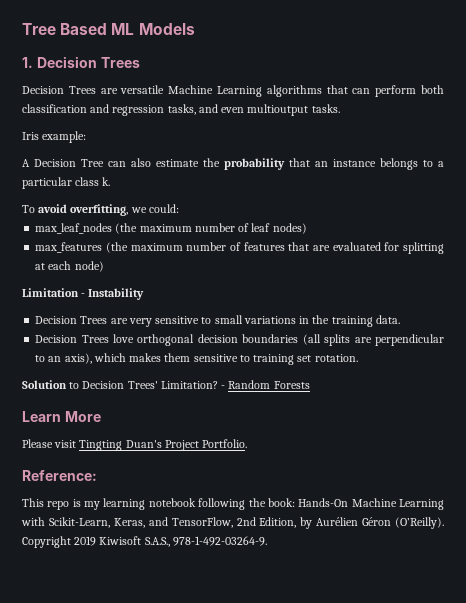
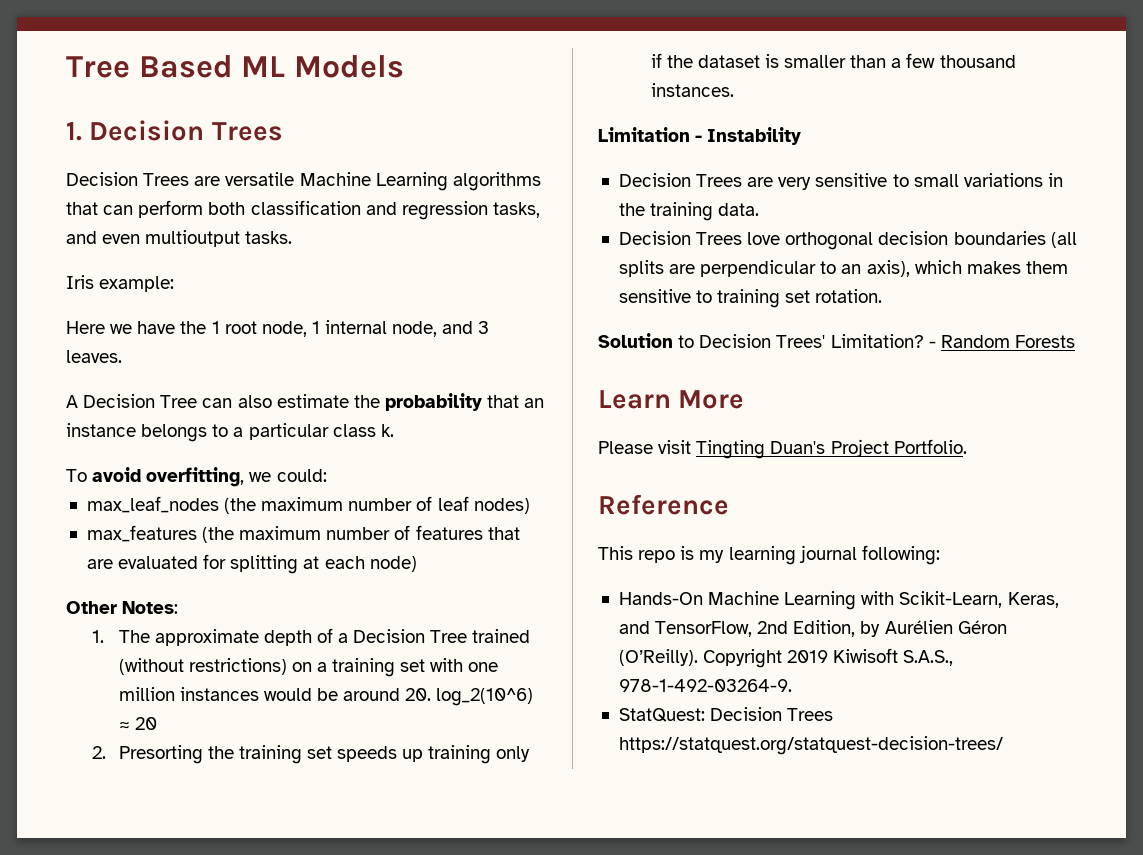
+ Here we have the 1 root node, 1 internal node, and 3 leaves.
+ Other Notes:
+ 1. The approximate depth of a Decision Tree trained (without restrictions) on a training set with one million instances would be around 20. log_2(10^6) ≈ 20
+ 2. Presorting the training set speeds up training only if the dataset is smaller than a few thousand instances.
- Reference:
+ Reference
- This repo is my learning notebook following the book: Hands-On Machine Learning with Scikit-Learn, Keras, and TensorFlow, 2nd Edition, by Aurélien Géron (O’Reilly).
+ This repo is my learning journal following:
+ Hands-On Machine Learning with Scikit-Learn, Keras, and TensorFlow, 2nd Edition, by Aurélien Géron (O’Reilly).
+ StatQuest: Decision Trees https://statquest.org/statquest-decision-trees/

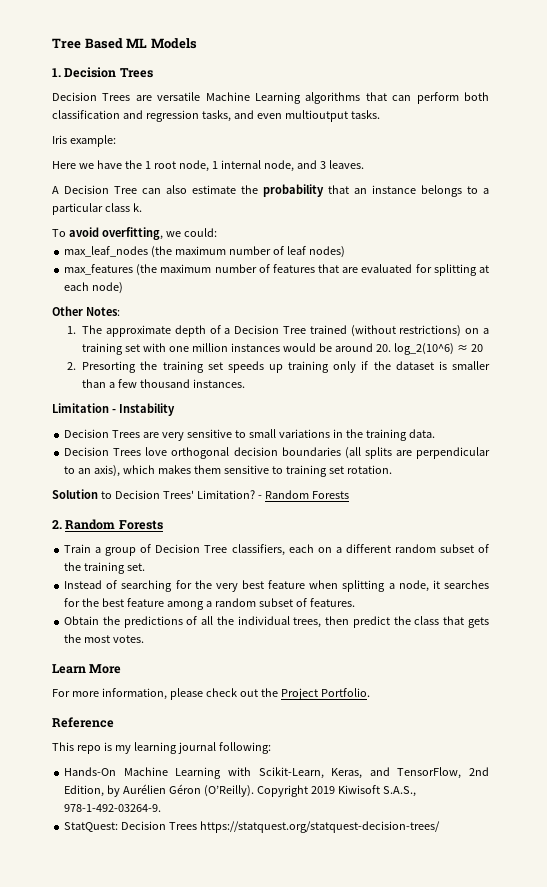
+ 2. Random Forests
+ Train a group of Decision Tree classifiers, each on a different random subset of the training set.
+ Instead of searching for the very best feature when splitting a node, it searches for the best feature among a random subset of features.
+ Obtain the predictions of all the individual trees, then predict the class that gets the most votes.
  Learn More
- Please visit Tingting Duan's Project Portfolio.
+ For more information, please check out the Project Portfolio.

